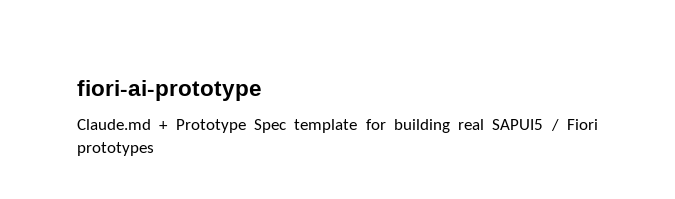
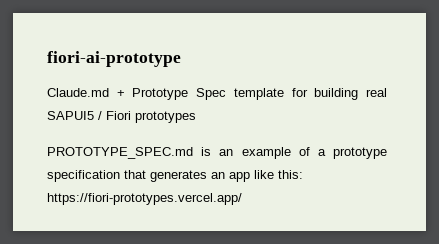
+ PROTOTYPE_SPEC.md is an example of a prototype specification that generates an app like this: https://fiori-prototypes.vercel.app/

